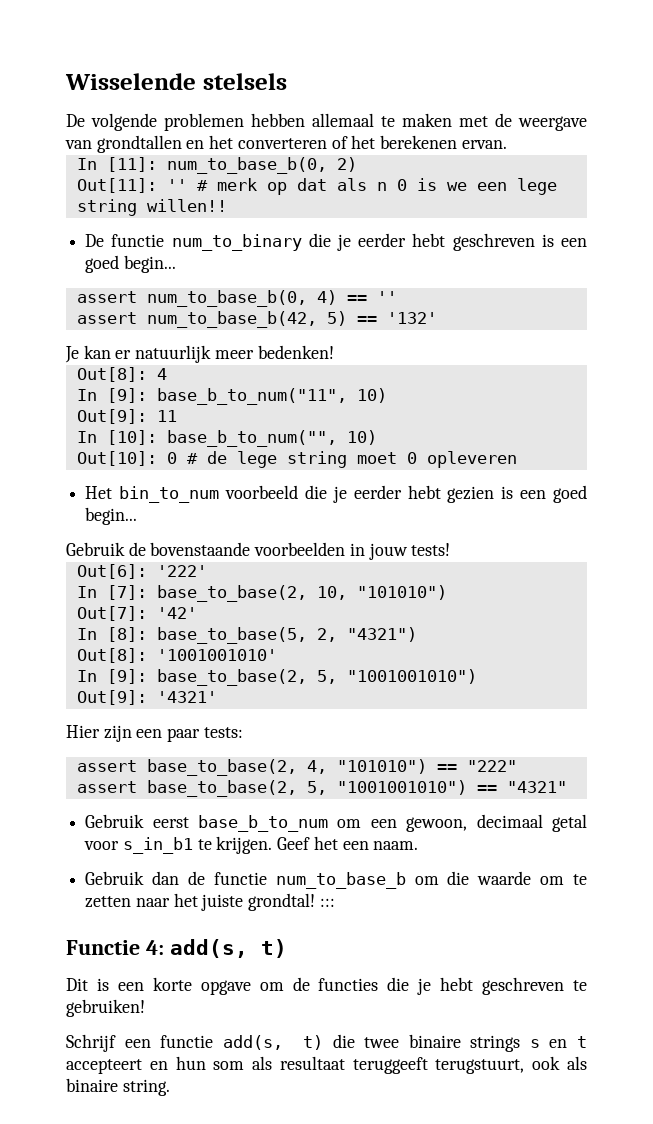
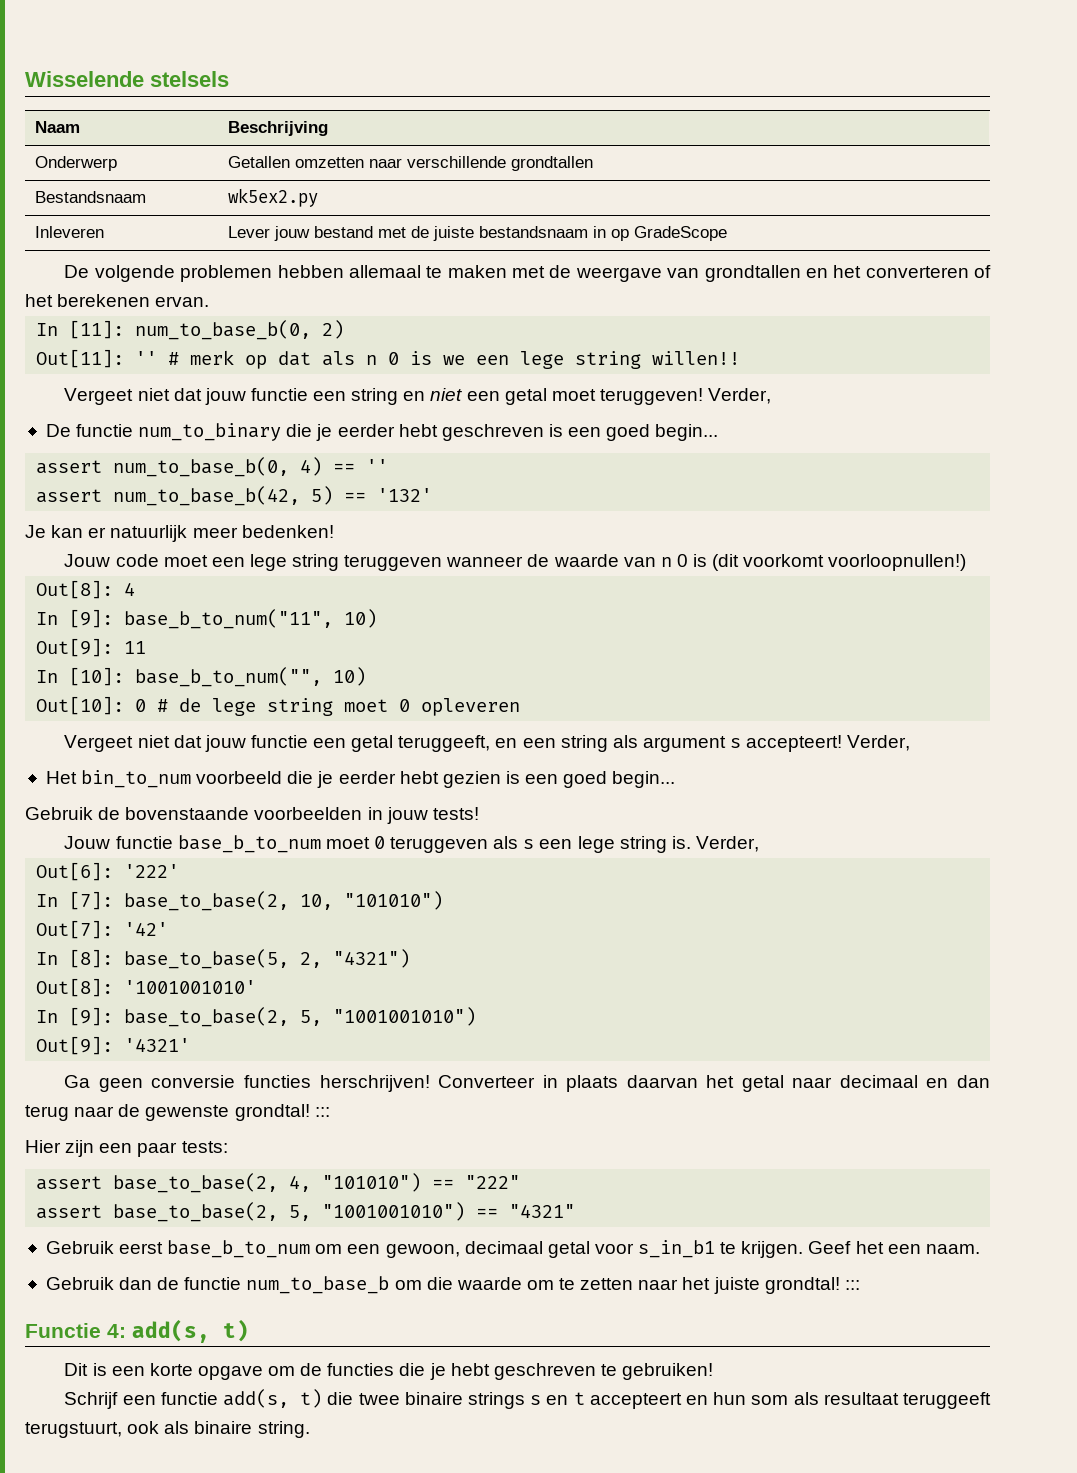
+ Naam | Beschrijving
+ Onderwerp | Getallen omzetten naar verschillende grondtallen
+ Bestandsnaam | wk5ex2.py
+ Inleveren | Lever jouw bestand met de juiste bestandsnaam in op GradeScope
+ Vergeet niet dat jouw functie een string en niet een getal moet teruggeven! Verder,
+ Jouw code moet een lege string teruggeven wanneer de waarde van n 0 is (dit voorkomt voorloopnullen!)
+ Vergeet niet dat jouw functie een getal teruggeeft, en een string als argument s accepteert! Verder,
+ Jouw functie base_b_to_num moet 0 teruggeven als s een lege string is. Verder,
+ Ga geen conversie functies herschrijven! Converteer in plaats daarvan het getal naar decimaal en dan terug naar de gewenste grondtal! :::

